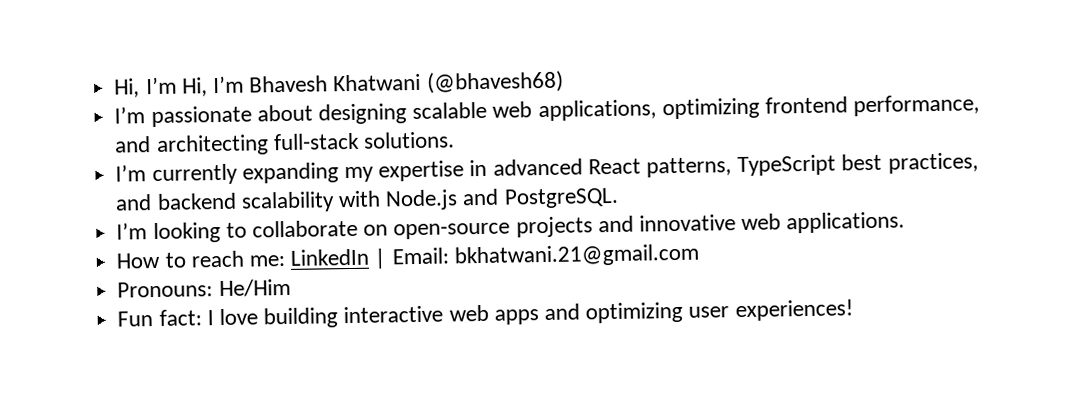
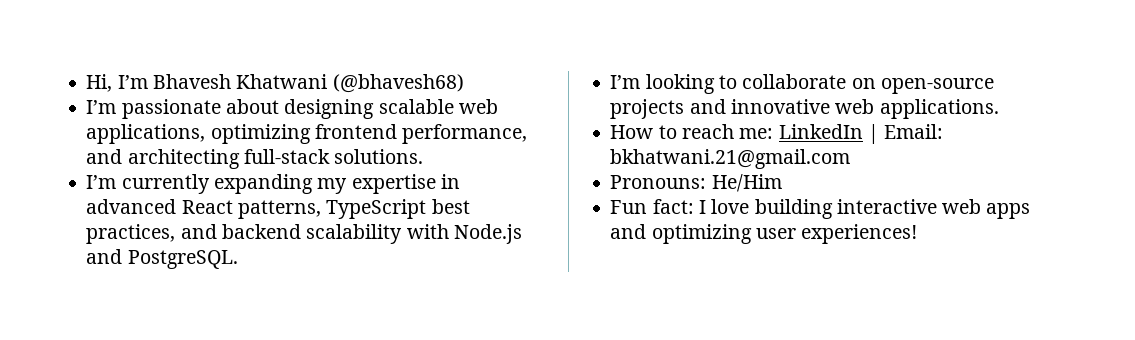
- Hi, I’m Hi, I’m Bhavesh Khatwani (@bhavesh68)
+ Hi, I’m Bhavesh Khatwani (@bhavesh68)

